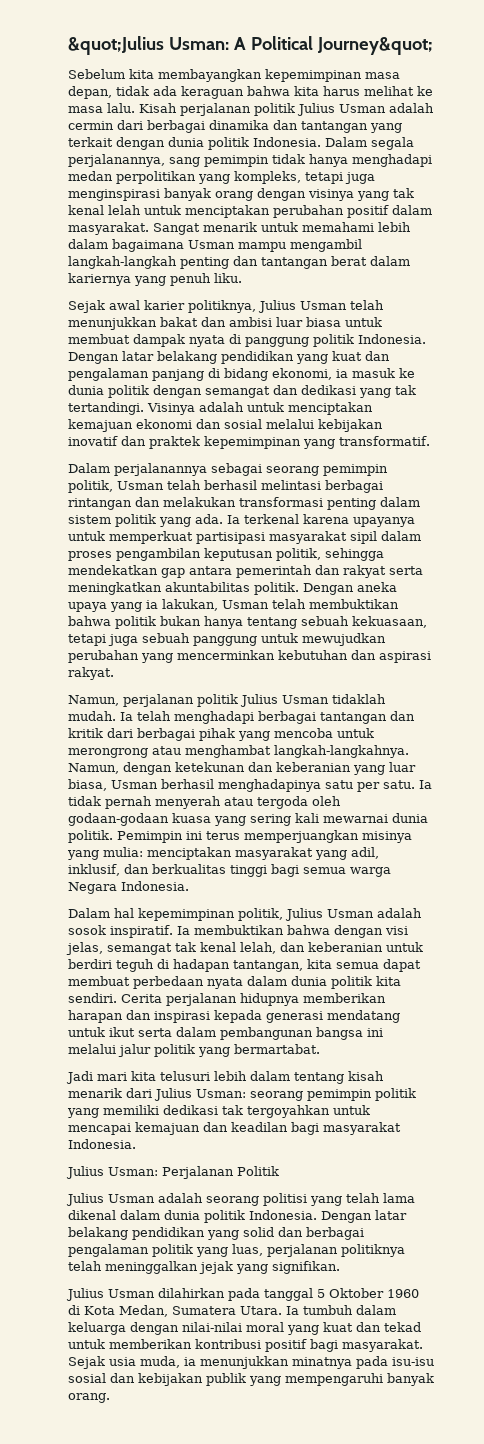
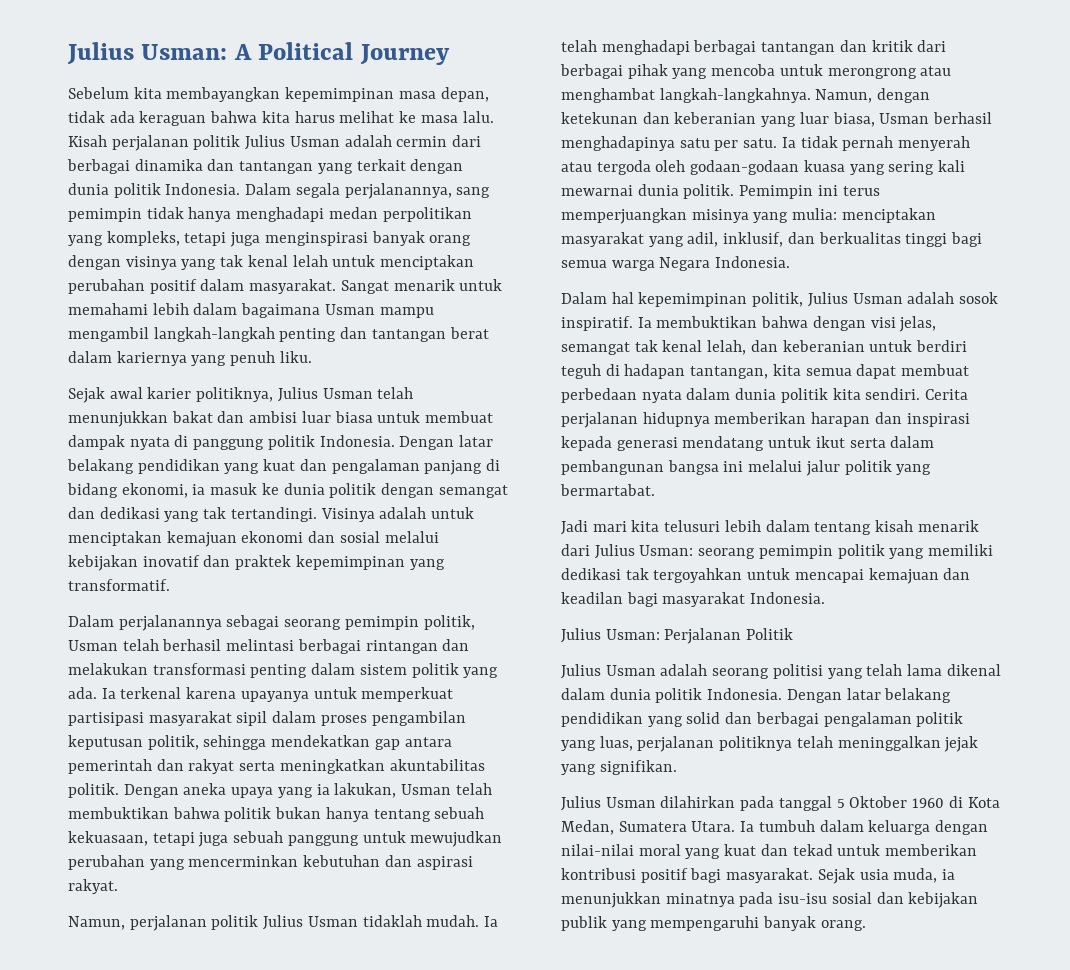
- &quot;Julius Usman: A Political Journey&quot;
+ Julius Usman: A Political Journey

